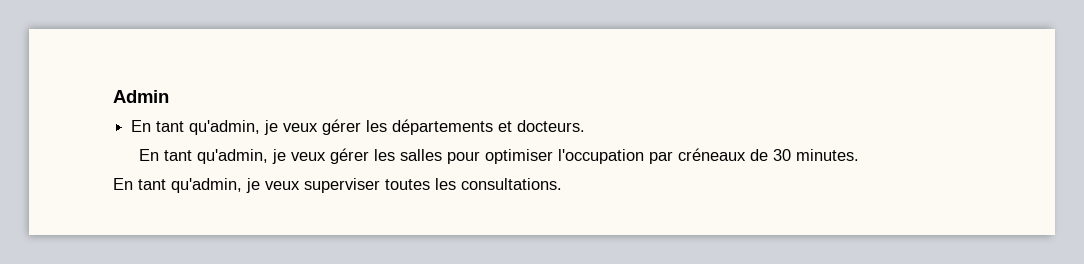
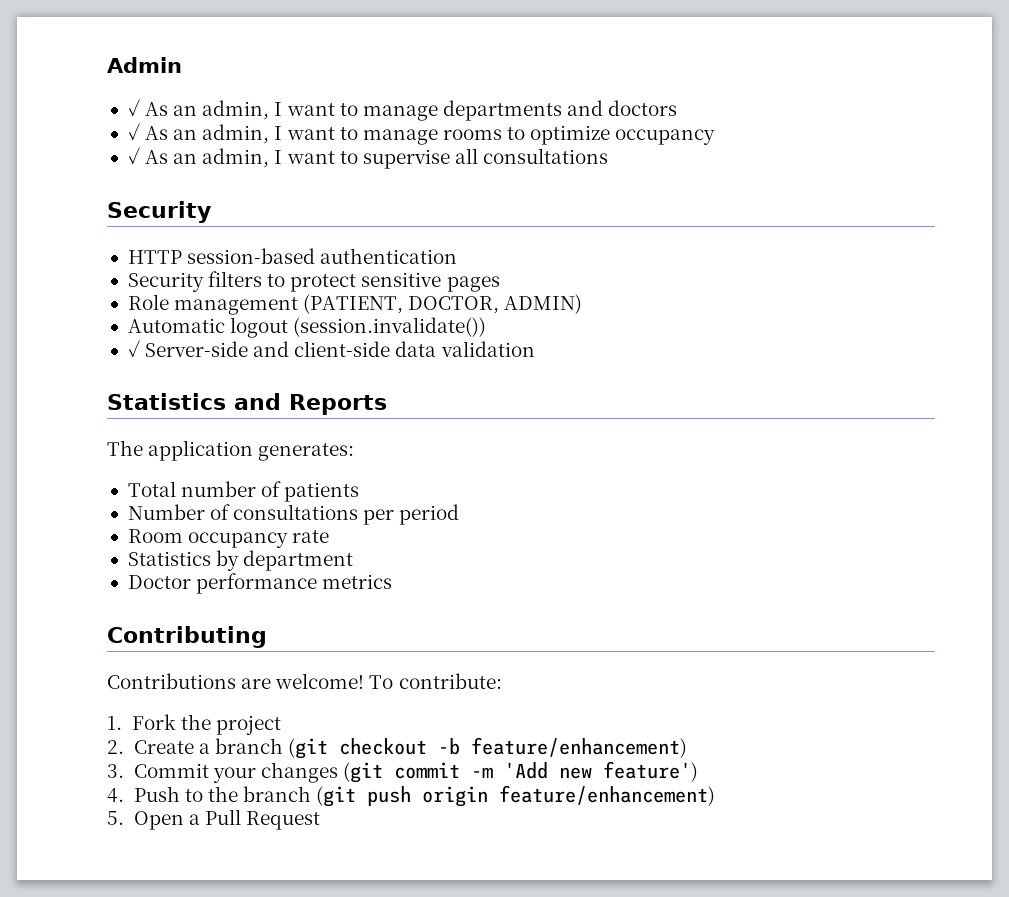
- En tant qu'admin, je veux gérer les départements et docteurs.
- En tant qu'admin, je veux gérer les salles pour optimiser l'occupation par créneaux de 30 minutes.
- En tant qu'admin, je veux superviser toutes les consultations.
+ ✓ As an admin, I want to manage departments and doctors
+ ✓ As an admin, I want to manage rooms to optimize occupancy
+ ✓ As an admin, I want to supervise all consultations
+ Security
+ HTTP session-based authentication
+ Security filters to protect sensitive pages
+ Role management (PATIENT, DOCTOR, ADMIN)
+ Automatic logout (session.invalidate())
+ ✓ Server-side and client-side data validation
+ Statistics and Reports
+ The application generates:
+ Total number of patients
+ Number of consultations per period
+ Room occupancy rate
+ Statistics by department
+ Doctor performance metrics
+ Contributing
+ Contributions are welcome! To contribute:
+ 1. Fork the project
+ 2. Create a branch (git checkout -b feature/enhancement)
+ 3. Commit your changes (git commit -m 'Add new feature')
+ 4. Push to the branch (git push origin feature/enhancement)
+ 5. Open a Pull Request

